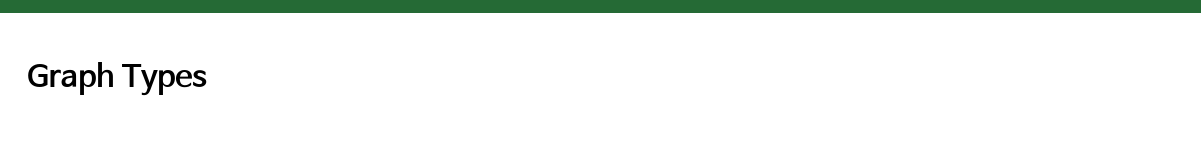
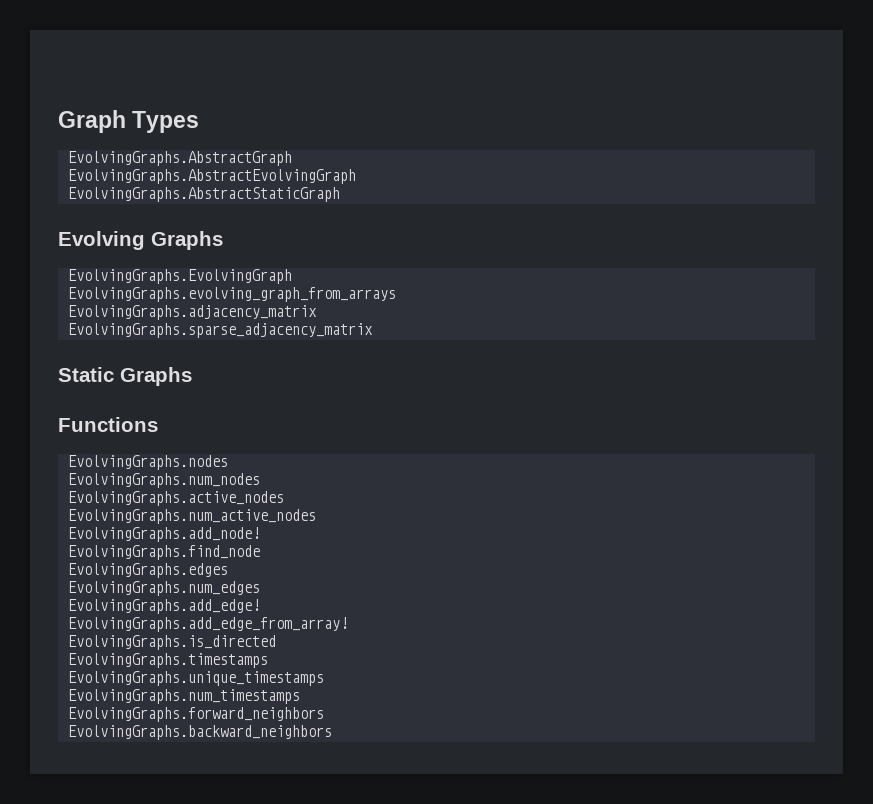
+ EvolvingGraphs.AbstractGraph
+ EvolvingGraphs.AbstractEvolvingGraph
+ EvolvingGraphs.AbstractStaticGraph
+ Evolving Graphs
+ EvolvingGraphs.EvolvingGraph
+ EvolvingGraphs.evolving_graph_from_arrays
+ EvolvingGraphs.adjacency_matrix
+ EvolvingGraphs.sparse_adjacency_matrix
+ Static Graphs
+ Functions
+ EvolvingGraphs.nodes
+ EvolvingGraphs.num_nodes
+ EvolvingGraphs.active_nodes
+ EvolvingGraphs.num_active_nodes
+ EvolvingGraphs.add_node!
+ EvolvingGraphs.find_node
+ EvolvingGraphs.edges
+ EvolvingGraphs.num_edges
+ EvolvingGraphs.add_edge!
+ EvolvingGraphs.add_edge_from_array!
+ EvolvingGraphs.is_directed
+ EvolvingGraphs.timestamps
+ EvolvingGraphs.unique_timestamps
+ EvolvingGraphs.num_timestamps
+ EvolvingGraphs.forward_neighbors
+ EvolvingGraphs.backward_neighbors

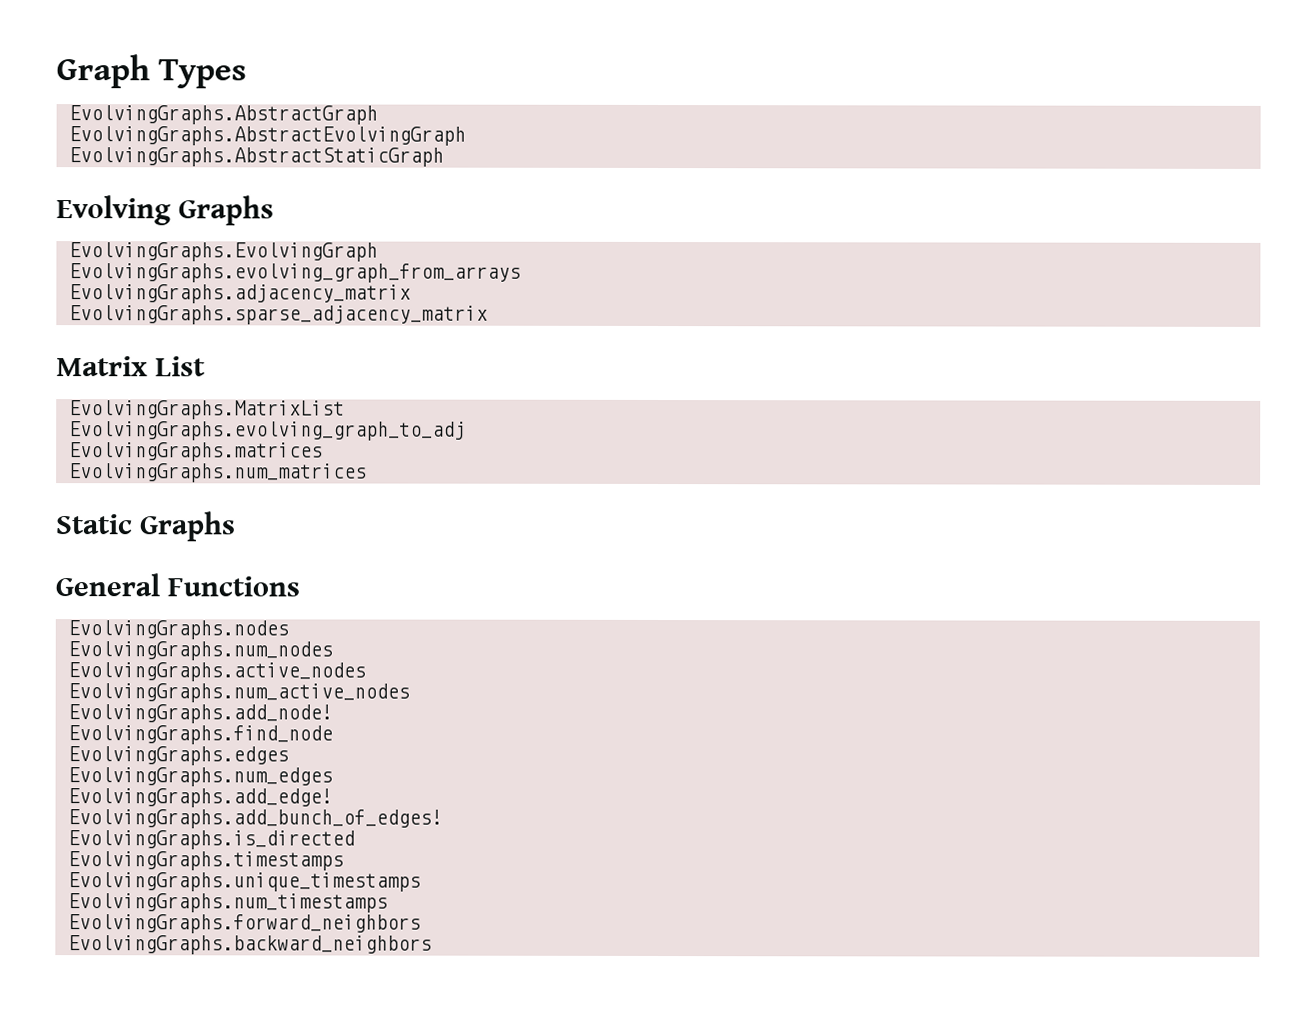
+ Matrix List
+ EvolvingGraphs.MatrixList
+ EvolvingGraphs.evolving_graph_to_adj
+ EvolvingGraphs.matrices
+ EvolvingGraphs.num_matrices
- Functions
+ General Functions
- EvolvingGraphs.add_edge_from_array!
+ EvolvingGraphs.add_bunch_of_edges!

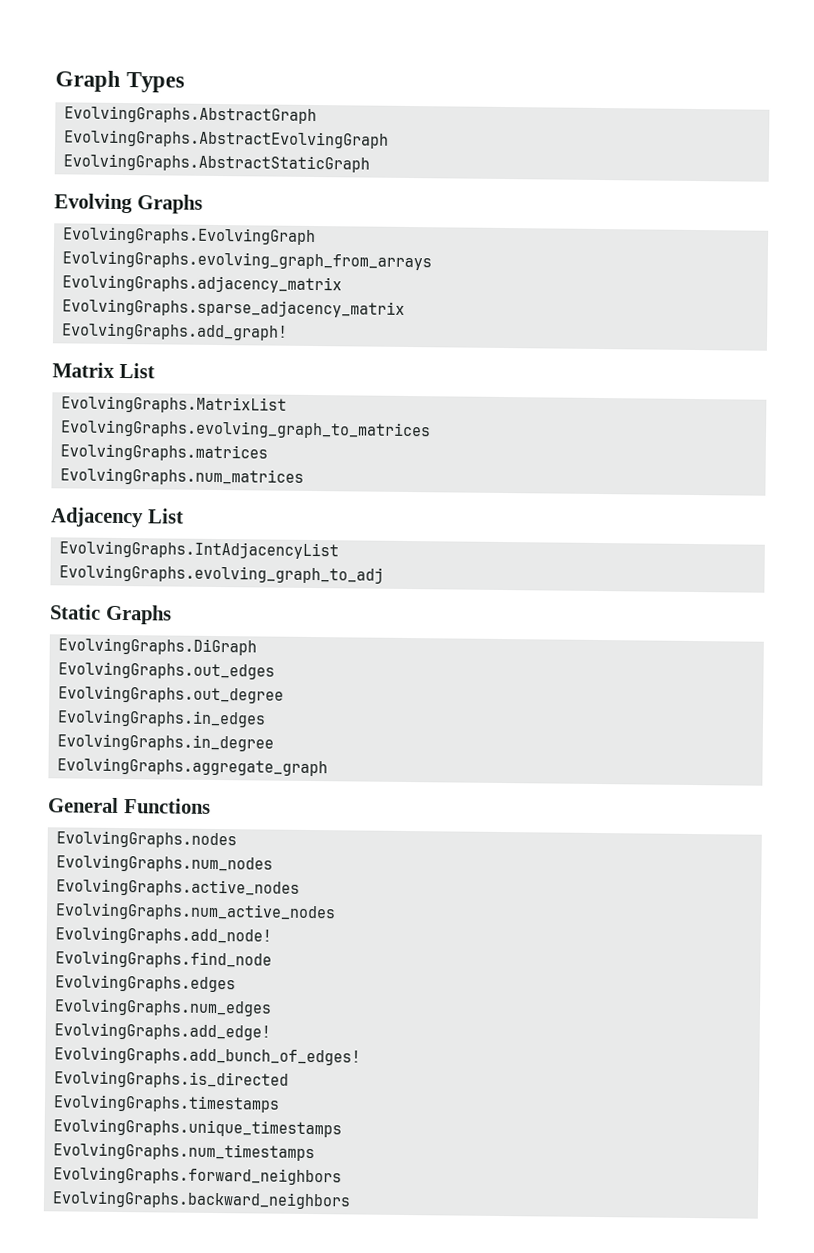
+ EvolvingGraphs.add_graph!
- EvolvingGraphs.evolving_graph_to_adj
+ EvolvingGraphs.evolving_graph_to_matrices
+ Adjacency List
+ EvolvingGraphs.IntAdjacencyList
+ EvolvingGraphs.evolving_graph_to_adj
  Static Graphs
+ EvolvingGraphs.DiGraph
+ EvolvingGraphs.out_edges
+ EvolvingGraphs.out_degree
+ EvolvingGraphs.in_edges
+ EvolvingGraphs.in_degree
+ EvolvingGraphs.aggregate_graph

